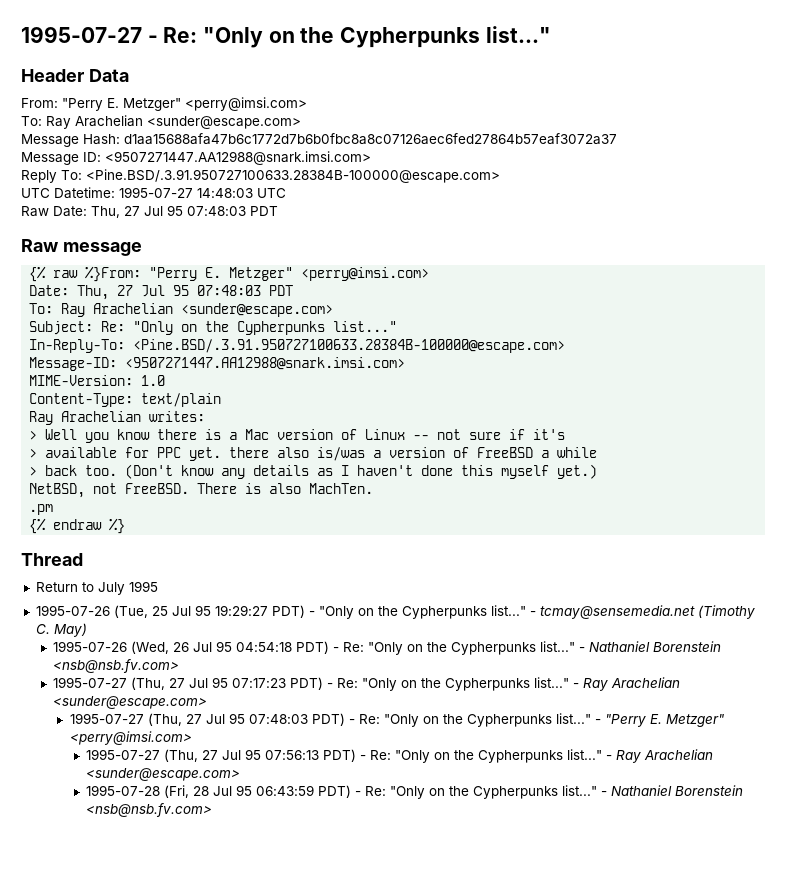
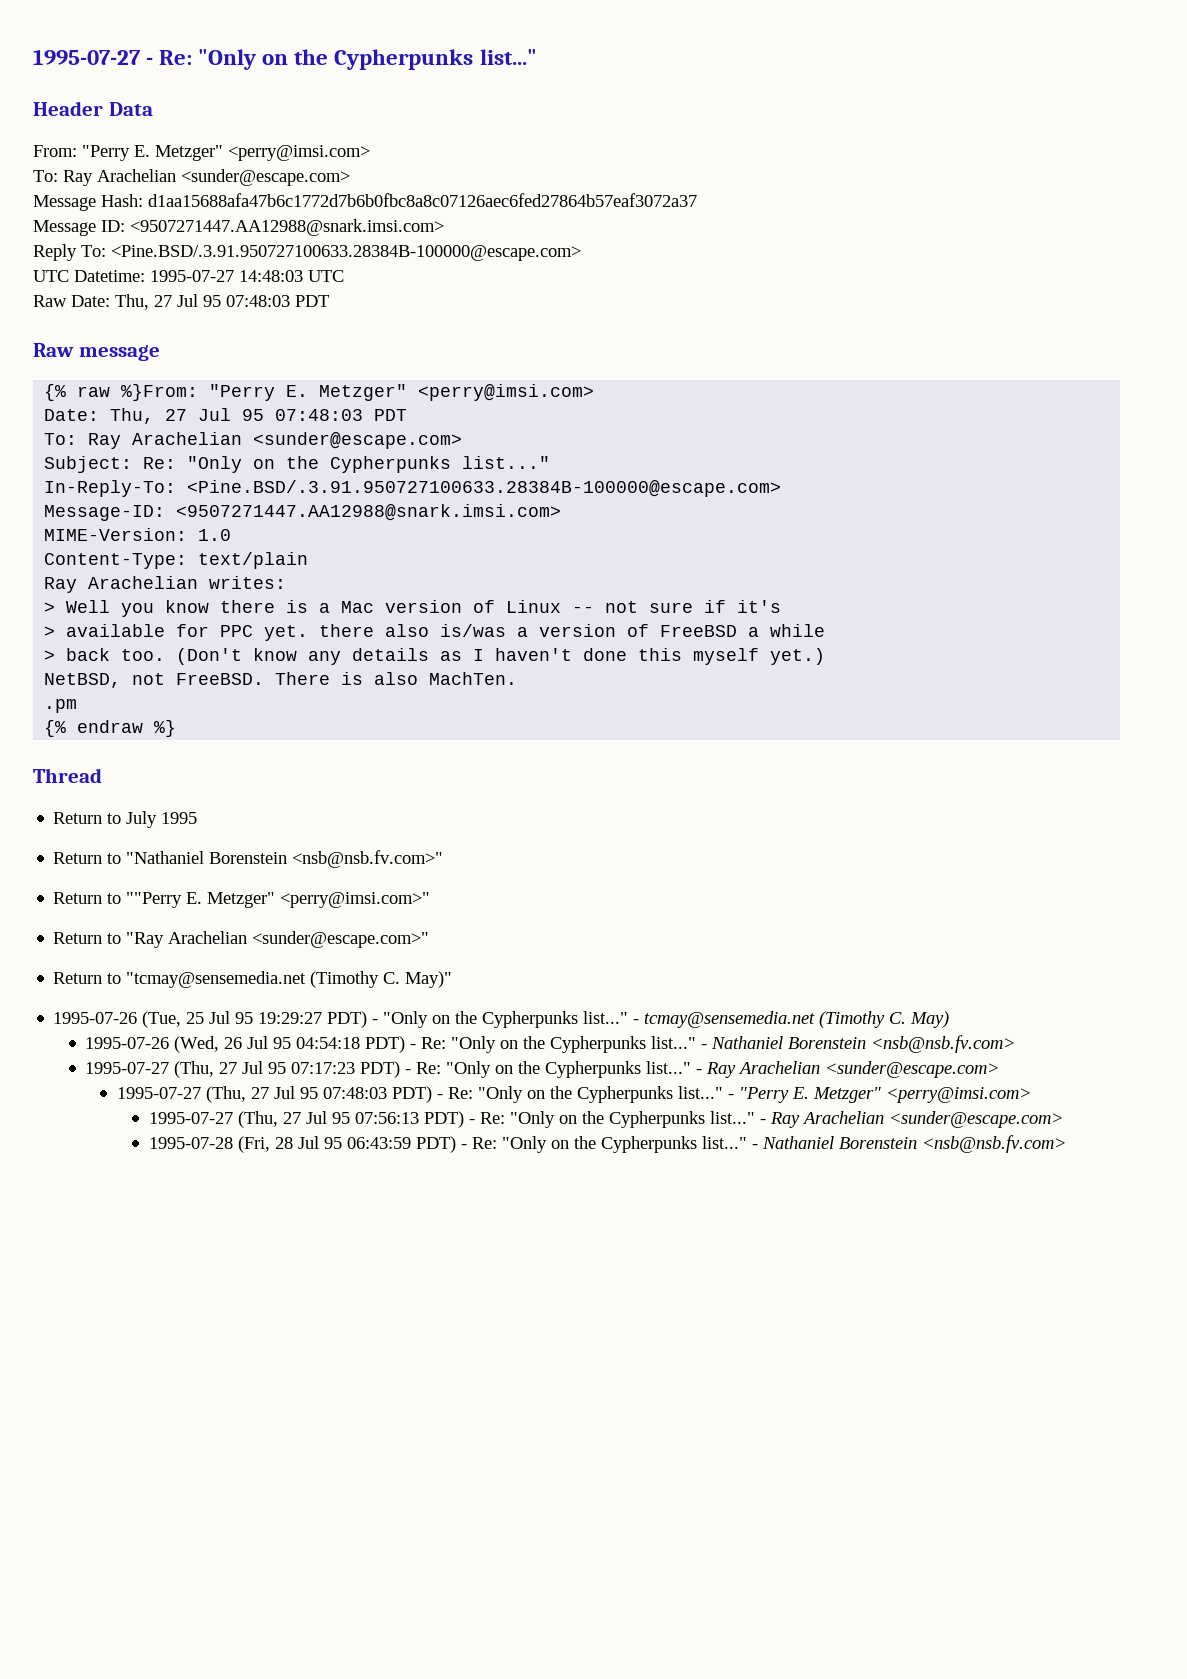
+ Return to "Nathaniel Borenstein <nsb@nsb.fv.com>"
+ Return to ""Perry E. Metzger" <perry@imsi.com>"
+ Return to "Ray Arachelian <sunder@escape.com>"
+ Return to "tcmay@sensemedia.net (Timothy C. May)"

